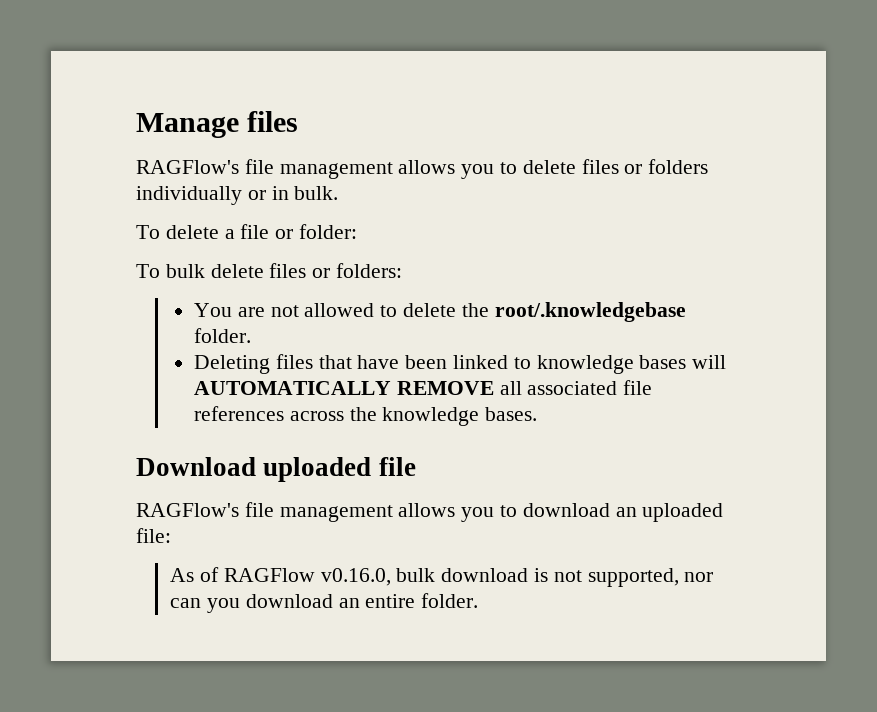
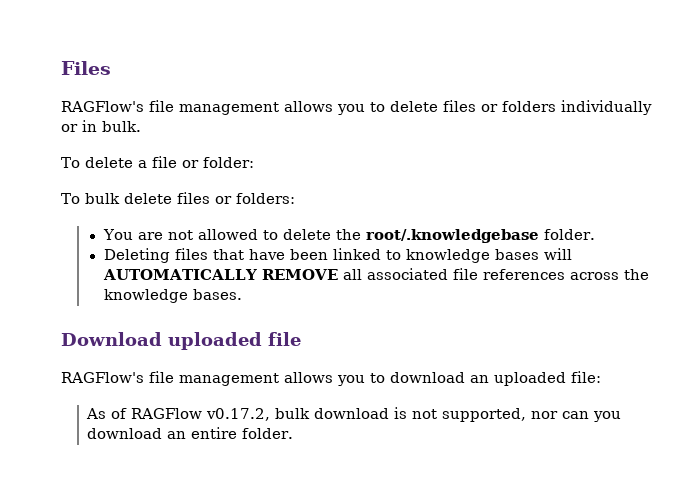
- Manage files
+ Files
- As of RAGFlow v0.16.0, bulk download is not supported, nor can you download an entire folder.
+ As of RAGFlow v0.17.2, bulk download is not supported, nor can you download an entire folder.

